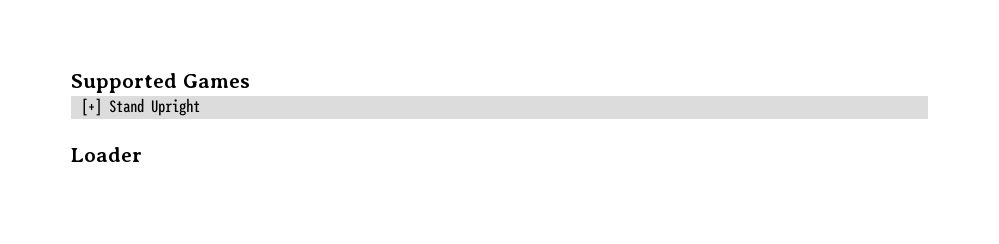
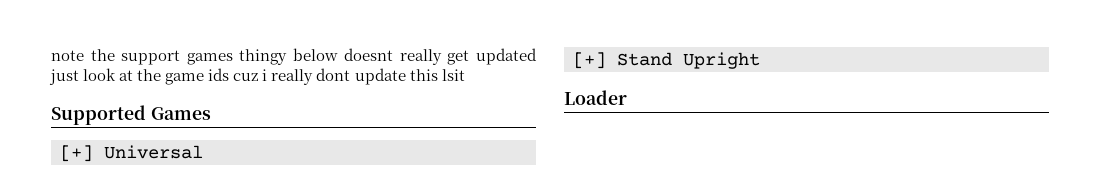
+ note the support games thingy below doesnt really get updated just look at the game ids cuz i really dont update this lsit
+ [+] Universal

